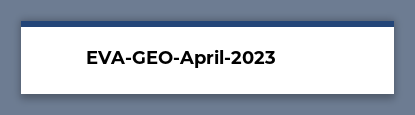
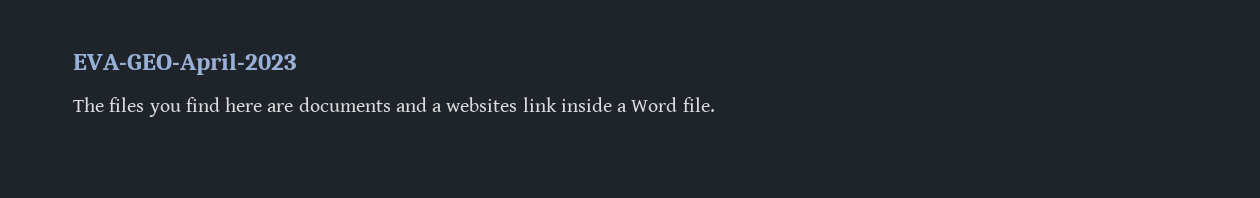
+ The files you find here are documents and a websites link inside a Word file.

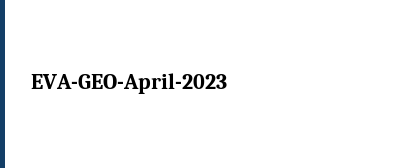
- The files you find here are documents and a websites link inside a Word file.

